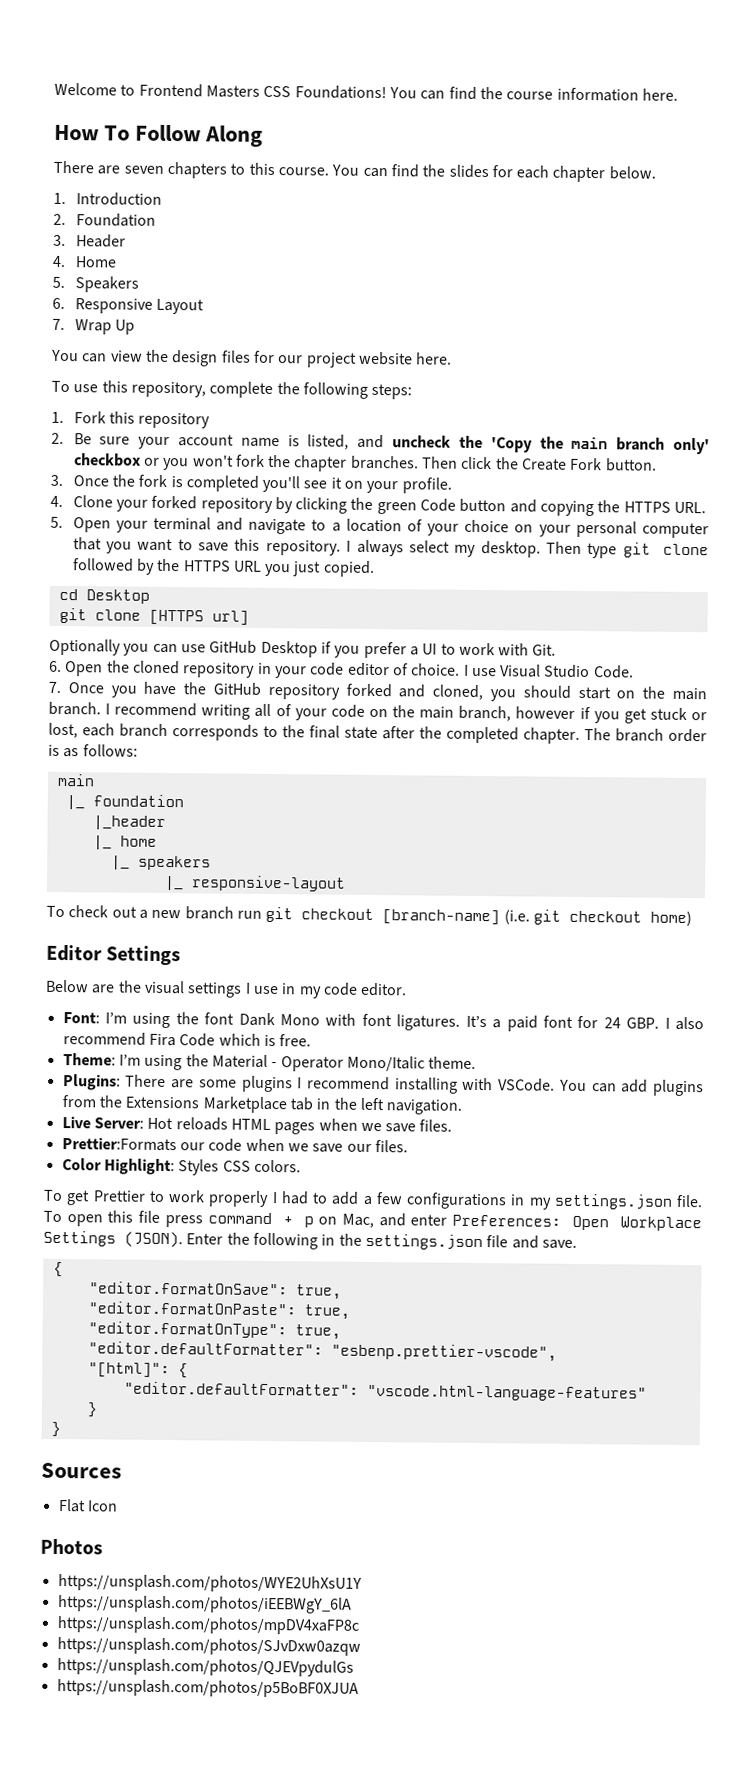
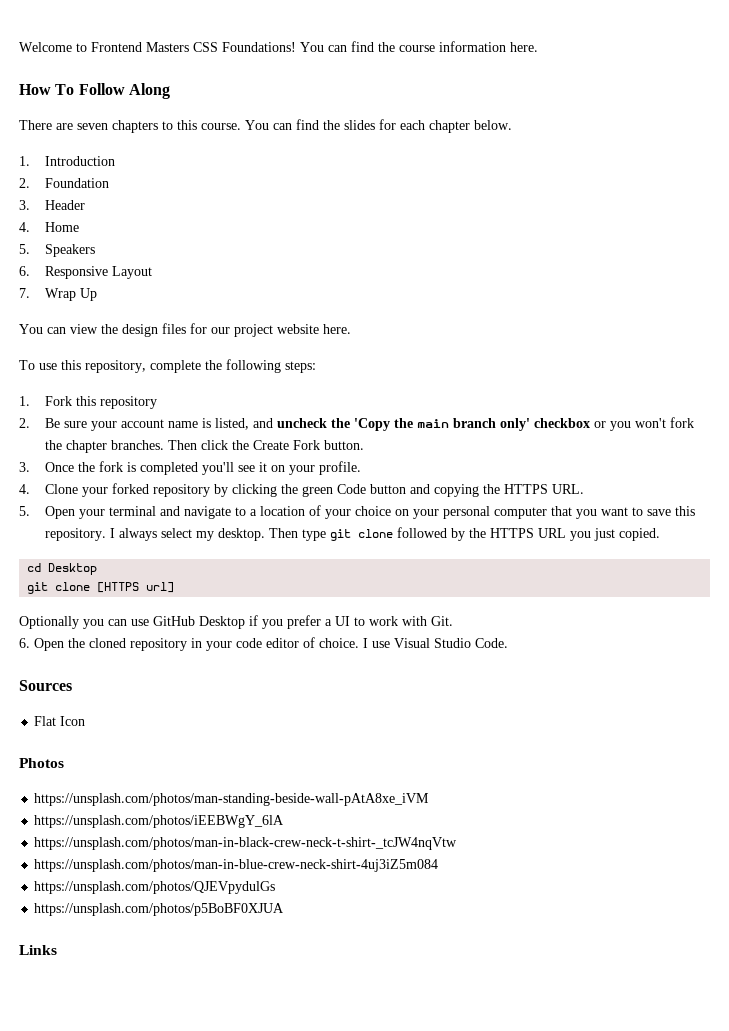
- 7. Once you have the GitHub repository forked and cloned, you should start on the main branch. I recommend writing all of your code on the main branch, however if you get stuck or lost, each branch corresponds to the final state after the completed chapter. The branch order is as follows:
- main
- |_ foundation
- |_header
- |_ home
- |_ speakers
- |_ responsive-layout
- To check out a new branch run git checkout [branch-name] (i.e. git checkout home)
- Editor Settings
- Below are the visual settings I use in my code editor.
- Font: I’m using the font Dank Mono with font ligatures. It’s a paid font for 24 GBP. I also recommend Fira Code which is free.
- Theme: I’m using the Material - Operator Mono/Italic theme.
- Plugins: There are some plugins I recommend installing with VSCode. You can add plugins from the Extensions Marketplace tab in the left navigation.
- Live Server: Hot reloads HTML pages when we save files.
- Prettier:Formats our code when we save our files.
- Color Highlight: Styles CSS colors.
- To get Prettier to work properly I had to add a few configurations in my settings.json file. To open this file press command + p on Mac, and enter Preferences: Open Workplace Settings (JSON). Enter the following in the settings.json file and save.
- {
- "editor.formatOnSave": true,
- "editor.formatOnPaste": true,
- "editor.formatOnType": true,
- "editor.defaultFormatter": "esbenp.prettier-vscode",
- "[html]": {
- "editor.defaultFormatter": "vscode.html-language-features"
- }
- }
- https://unsplash.com/photos/WYE2UhXsU1Y
+ https://unsplash.com/photos/man-standing-beside-wall-pAtA8xe_iVM
- https://unsplash.com/photos/mpDV4xaFP8c
- https://unsplash.com/photos/SJvDxw0azqw
+ https://unsplash.com/photos/man-in-black-crew-neck-t-shirt-_tcJW4nqVtw
+ https://unsplash.com/photos/man-in-blue-crew-neck-shirt-4uj3iZ5m084
+ Links

